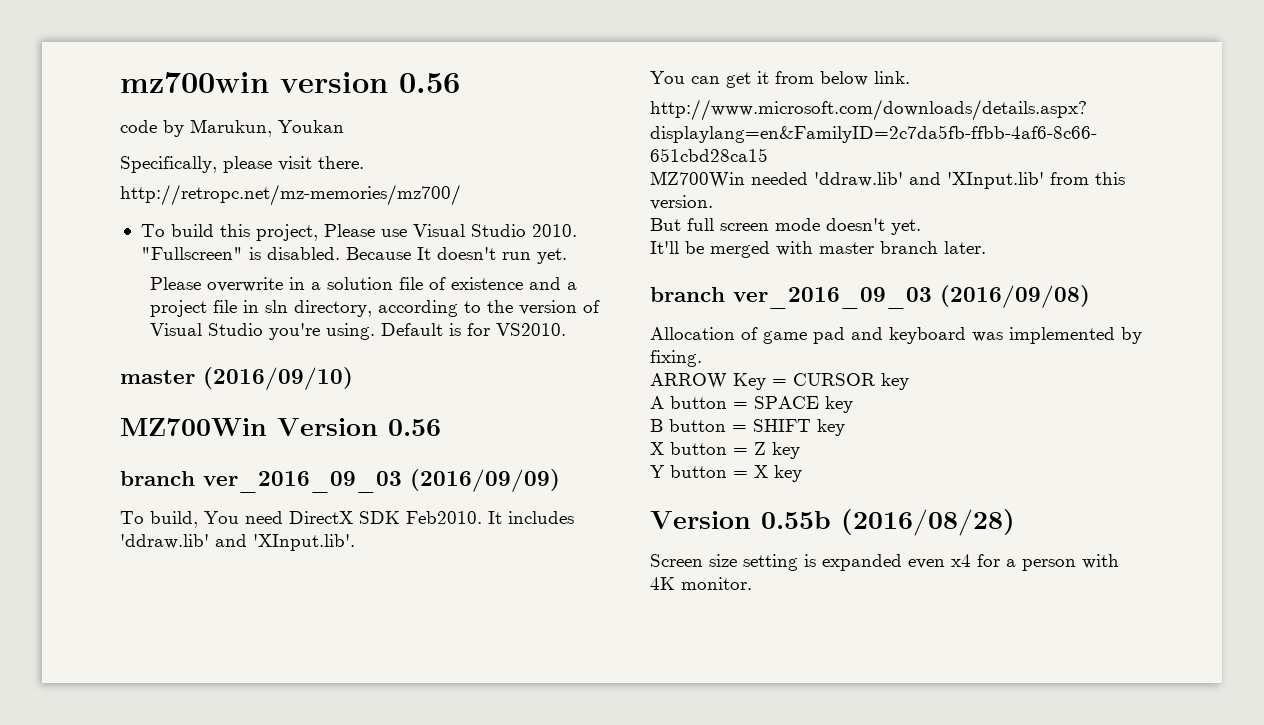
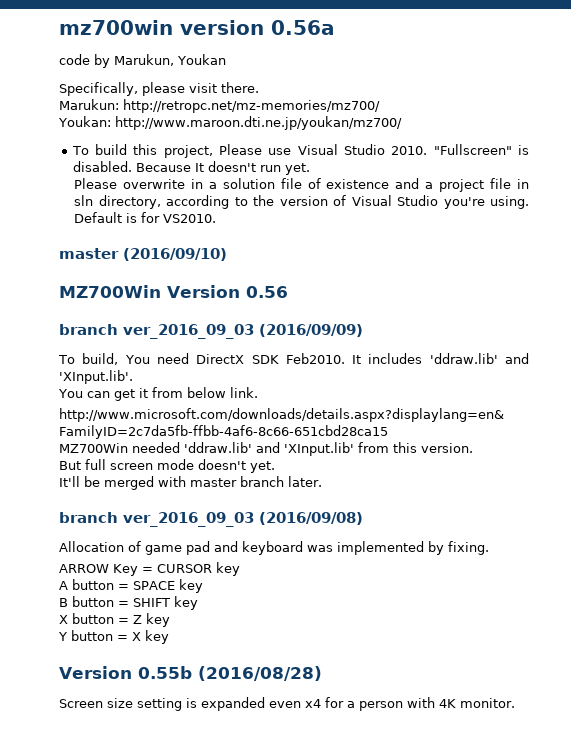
- mz700win version 0.56
+ mz700win version 0.56a
- http://retropc.net/mz-memories/mz700/
+ Marukun: http://retropc.net/mz-memories/mz700/
+ Youkan: http://www.maroon.dti.ne.jp/youkan/mz700/

